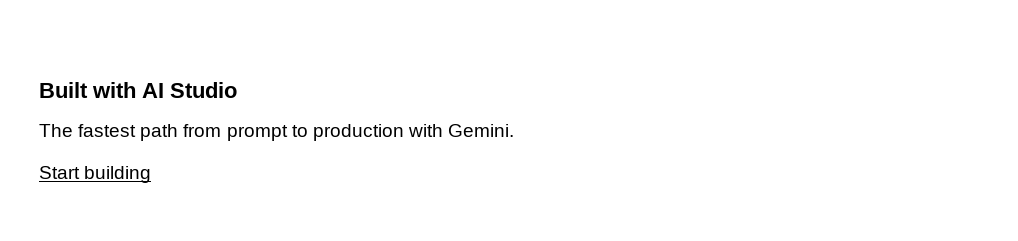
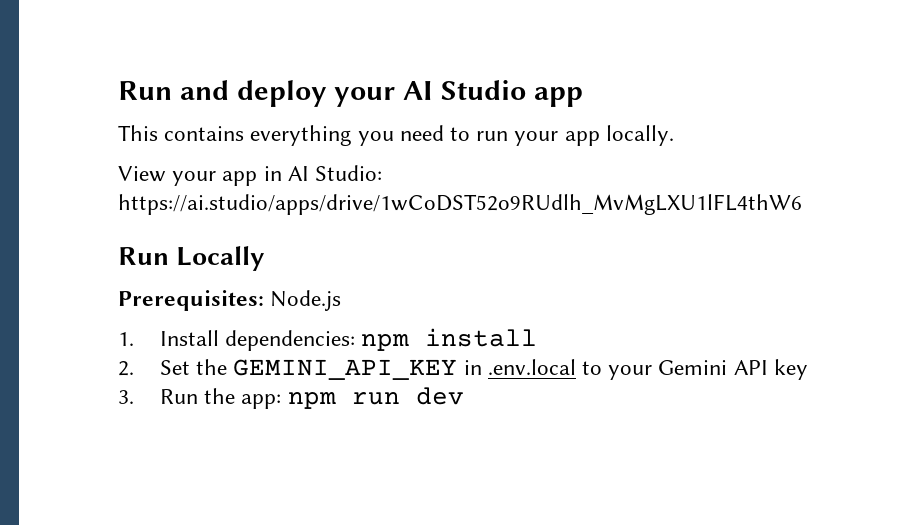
- Built with AI Studio
- The fastest path from prompt to production with Gemini.
- Start building
+ Run and deploy your AI Studio app
+ This contains everything you need to run your app locally.
+ View your app in AI Studio: https://ai.studio/apps/drive/1wCoDST52o9RUdlh_MvMgLXU1lFL4thW6
+ Run Locally
+ Prerequisites: Node.js
+ 1. Install dependencies: npm install
+ 2. Set the GEMINI_API_KEY in .env.local to your Gemini API key
+ 3. Run the app: npm run dev

